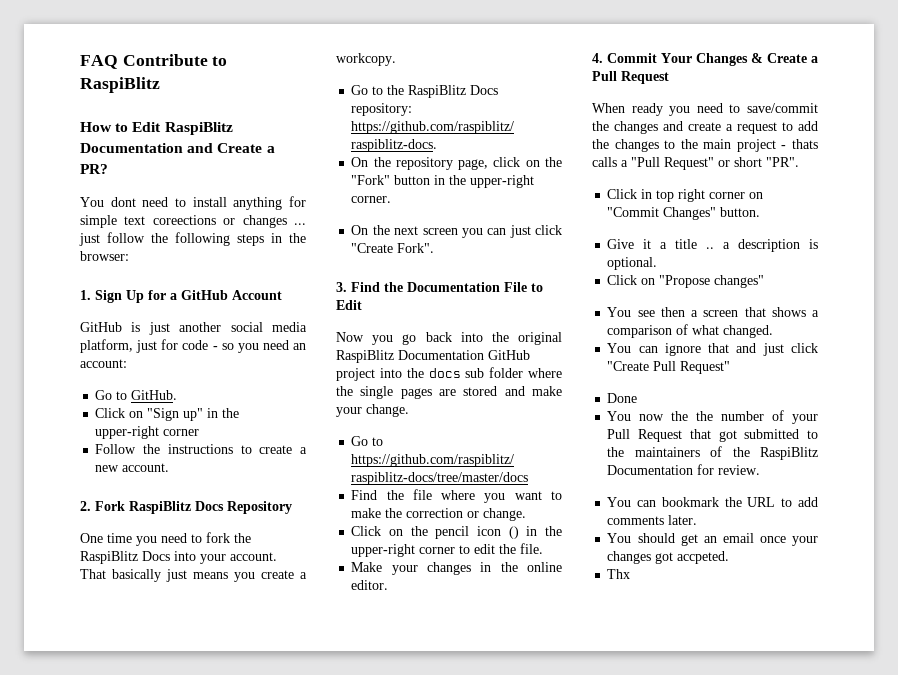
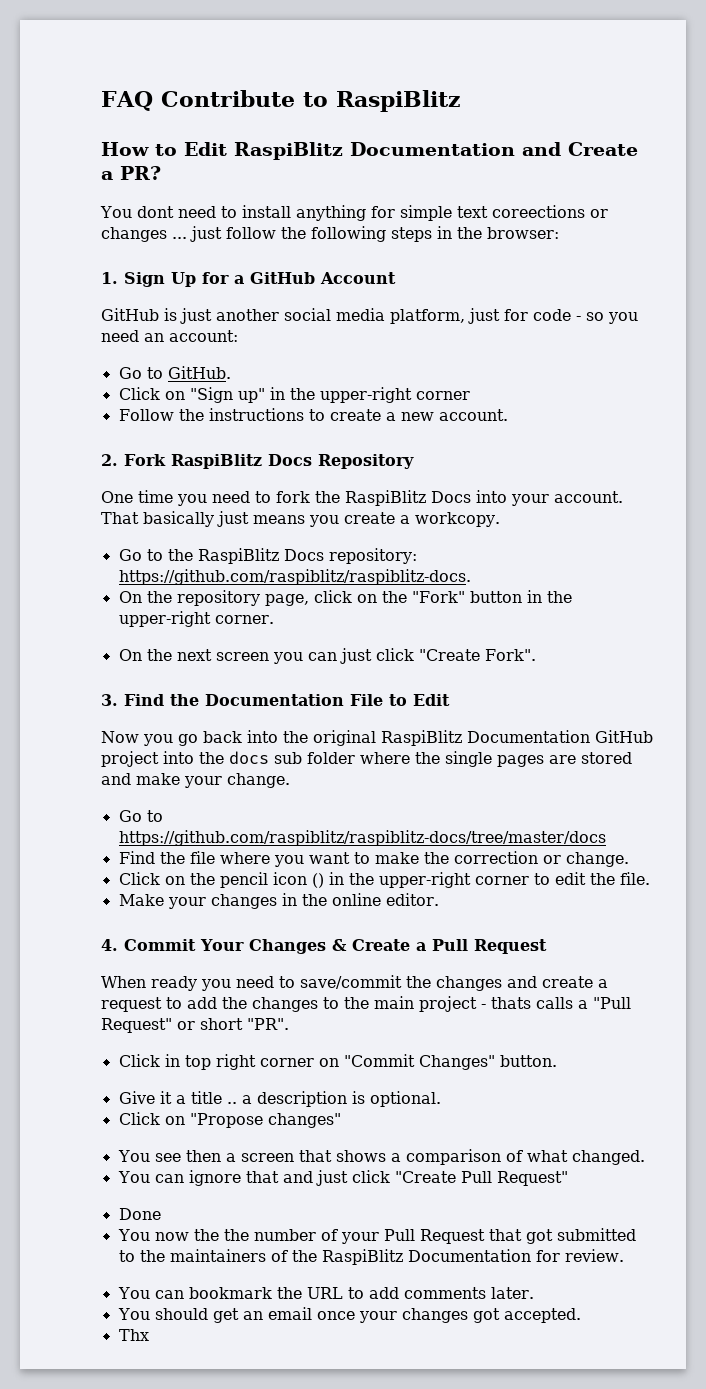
- You should get an email once your changes got accpeted.
+ You should get an email once your changes got accepted.

